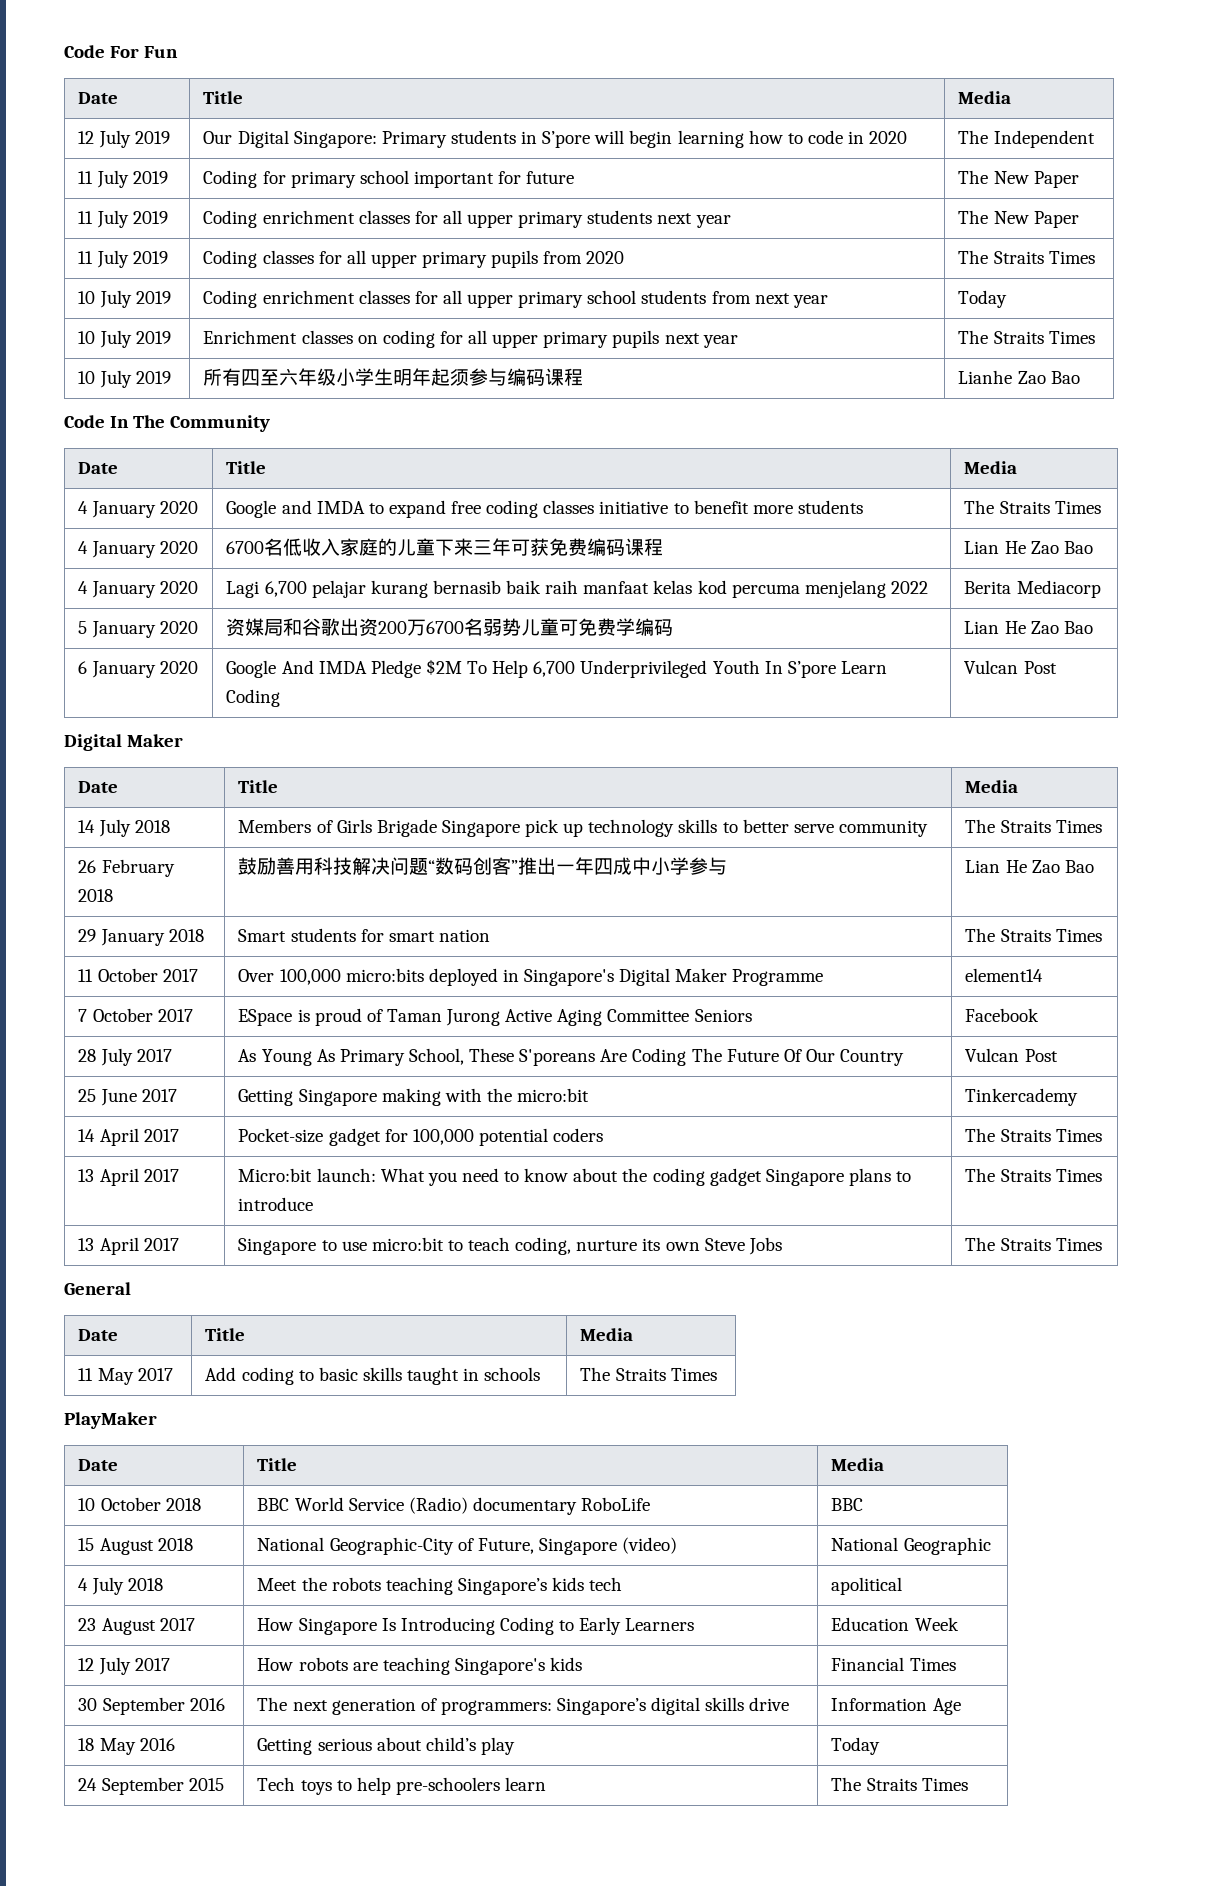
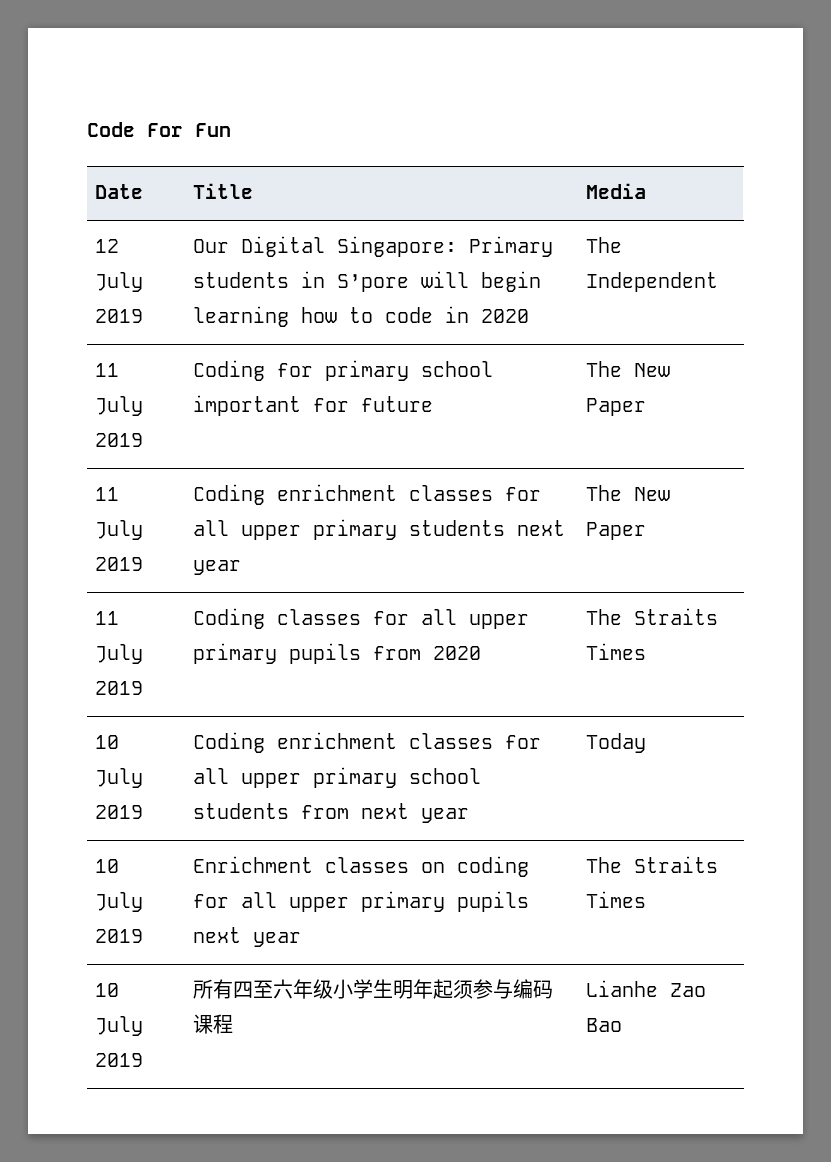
- Code In The Community
- Date | Title | Media
- 4 January 2020 | Google and IMDA to expand free coding classes initiative to benefit more students | The Straits Times
- 4 January 2020 | 6700名低收入家庭的儿童下来三年可获免费编码课程 | Lian He Zao Bao
- 4 January 2020 | Lagi 6,700 pelajar kurang bernasib baik raih manfaat kelas kod percuma menjelang 2022 | Berita Mediacorp
- 5 January 2020 | 资媒局和谷歌出资200万6700名弱势儿童可免费学编码 | Lian He Zao Bao
- 6 January 2020 | Google And IMDA Pledge $2M To Help 6,700 Underprivileged Youth In S’pore Learn Coding | Vulcan Post
- Digital Maker
- Date | Title | Media
- 14 July 2018 | Members of Girls Brigade Singapore pick up technology skills to better serve community | The Straits Times
- 26 February 2018 | 鼓励善用科技解决问题“数码创客”推出一年四成中小学参与 | Lian He Zao Bao
- 29 January 2018 | Smart students for smart nation | The Straits Times
- 11 October 2017 | Over 100,000 micro:bits deployed in Singapore's Digital Maker Programme | element14
- 7 October 2017 | ESpace is proud of Taman Jurong Active Aging Committee Seniors | Facebook
- 28 July 2017 | As Young As Primary School, These S'poreans Are Coding The Future Of Our Country | Vulcan Post
- 25 June 2017 | Getting Singapore making with the micro:bit | Tinkercademy
- 14 April 2017 | Pocket-size gadget for 100,000 potential coders | The Straits Times
- 13 April 2017 | Micro:bit launch: What you need to know about the coding gadget Singapore plans to introduce | The Straits Times
- 13 April 2017 | Singapore to use micro:bit to teach coding, nurture its own Steve Jobs | The Straits Times
- General
- Date | Title | Media
- 11 May 2017 | Add coding to basic skills taught in schools | The Straits Times
- PlayMaker
- Date | Title | Media
- 10 October 2018 | BBC World Service (Radio) documentary RoboLife | BBC
- 15 August 2018 | National Geographic-City of Future, Singapore (video) | National Geographic
- 4 July 2018 | Meet the robots teaching Singapore’s kids tech | apolitical
- 23 August 2017 | How Singapore Is Introducing Coding to Early Learners | Education Week
- 12 July 2017 | How robots are teaching Singapore's kids | Financial Times
- 30 September 2016 | The next generation of programmers: Singapore’s digital skills drive | Information Age
- 18 May 2016 | Getting serious about child’s play | Today
- 24 September 2015 | Tech toys to help pre-schoolers learn | The Straits Times

